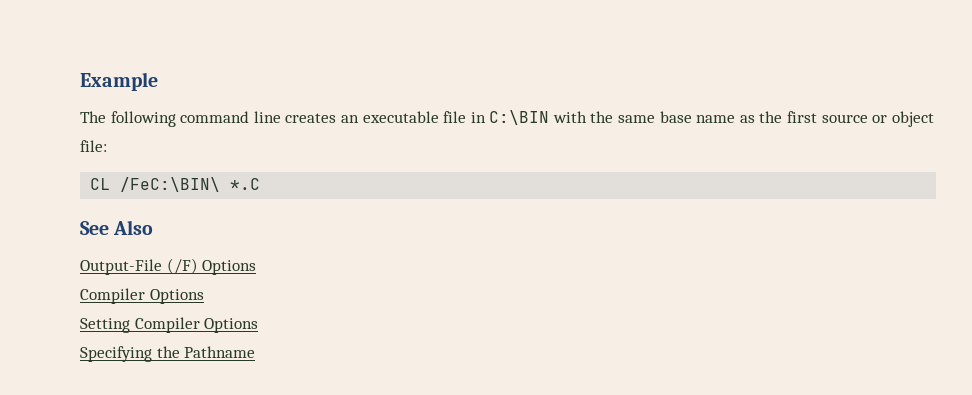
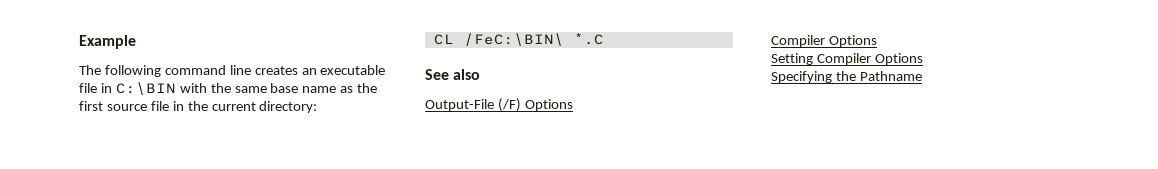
- The following command line creates an executable file in C:\BIN with the same base name as the first source or object file:
+ The following command line creates an executable file in C:\BIN with the same base name as the first source file in the current directory:
- See Also
+ See also

